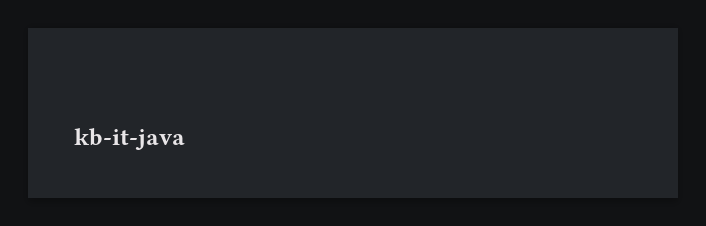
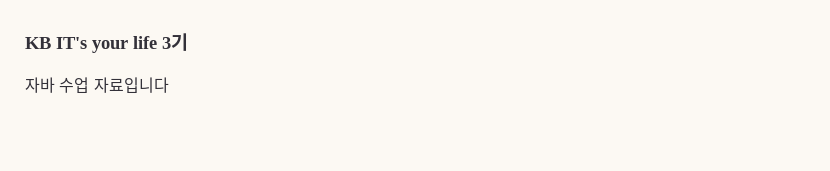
- kb-it-java
+ KB IT's your life 3기
+ 자바 수업 자료입니다

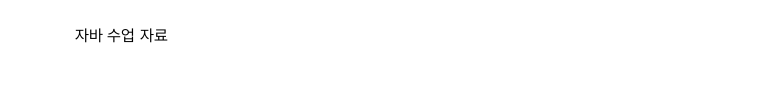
- KB IT's your life 3기
- 자바 수업 자료입니다
+ 자바 수업 자료

